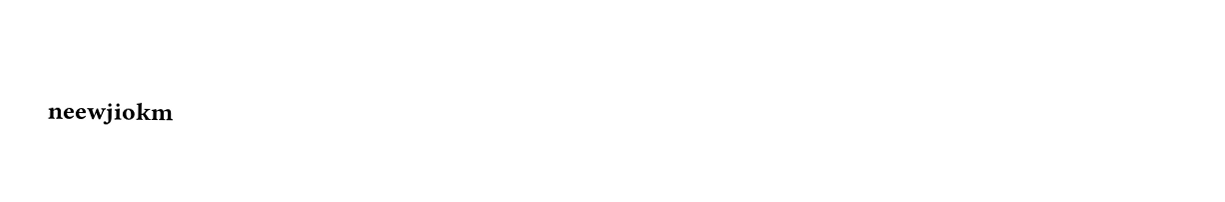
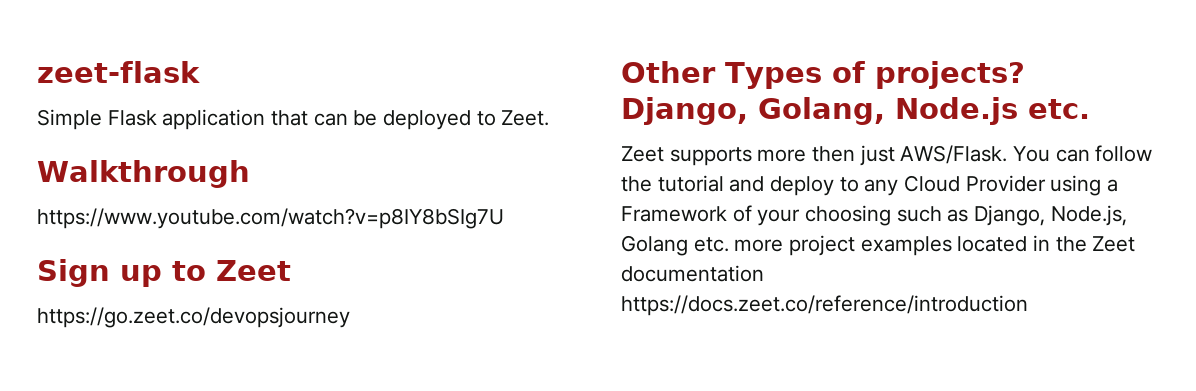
- neewjiokm
+ zeet-flask
+ Simple Flask application that can be deployed to Zeet.
+ Walkthrough
+ https://www.youtube.com/watch?v=p8IY8bSIg7U
+ Sign up to Zeet
+ https://go.zeet.co/devopsjourney
+ Other Types of projects? Django, Golang, Node.js etc.
+ Zeet supports more then just AWS/Flask. You can follow the tutorial and deploy to any Cloud Provider using a Framework of your choosing such as Django, Node.js, Golang etc. more project examples located in the Zeet documentation https://docs.zeet.co/reference/introduction

